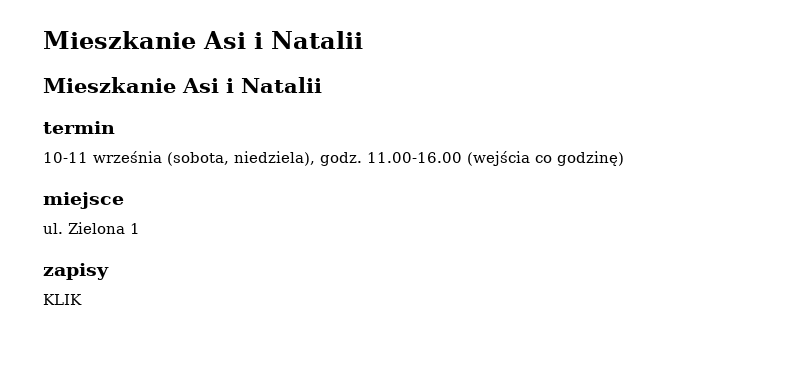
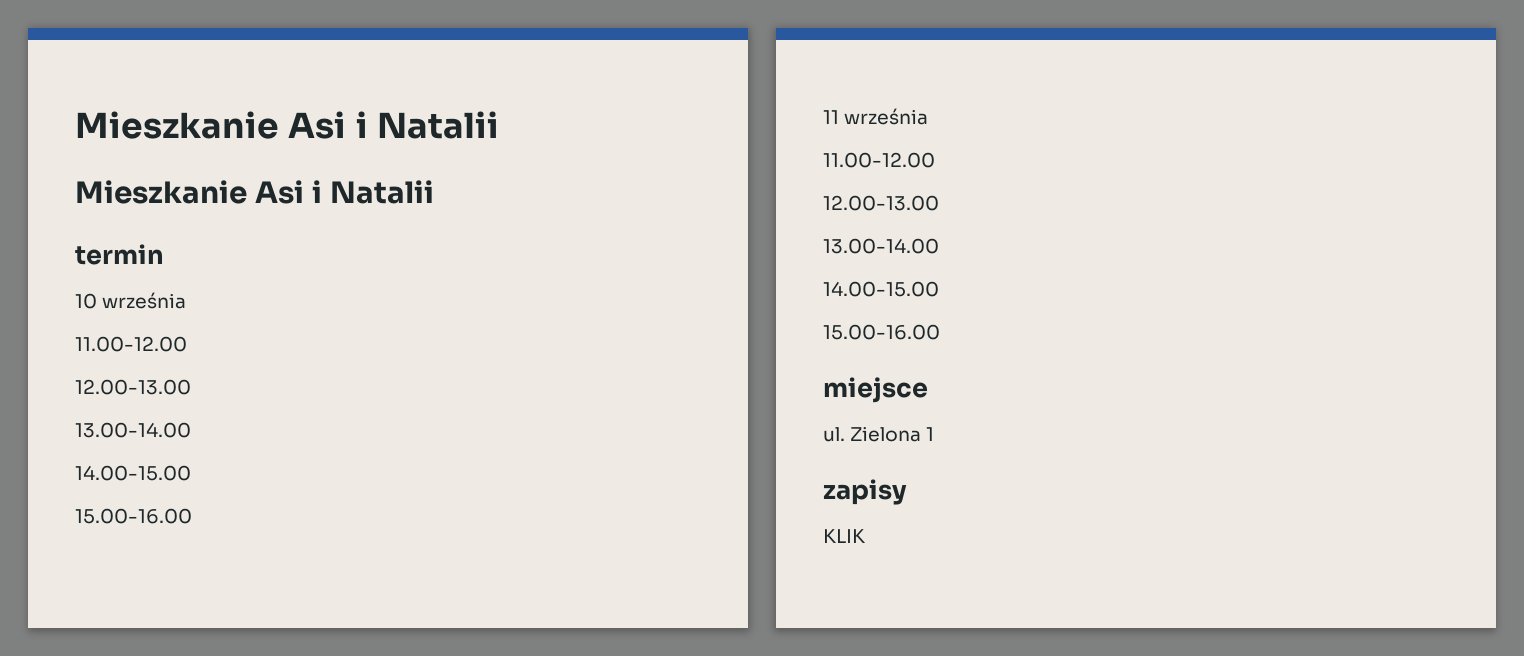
- 10-11 września (sobota, niedziela), godz. 11.00-16.00 (wejścia co godzinę)
+ 10 września
+ 11.00-12.00
+ 12.00-13.00
+ 13.00-14.00
+ 14.00-15.00
+ 15.00-16.00
+ 11 września
+ 11.00-12.00
+ 12.00-13.00
+ 13.00-14.00
+ 14.00-15.00
+ 15.00-16.00

